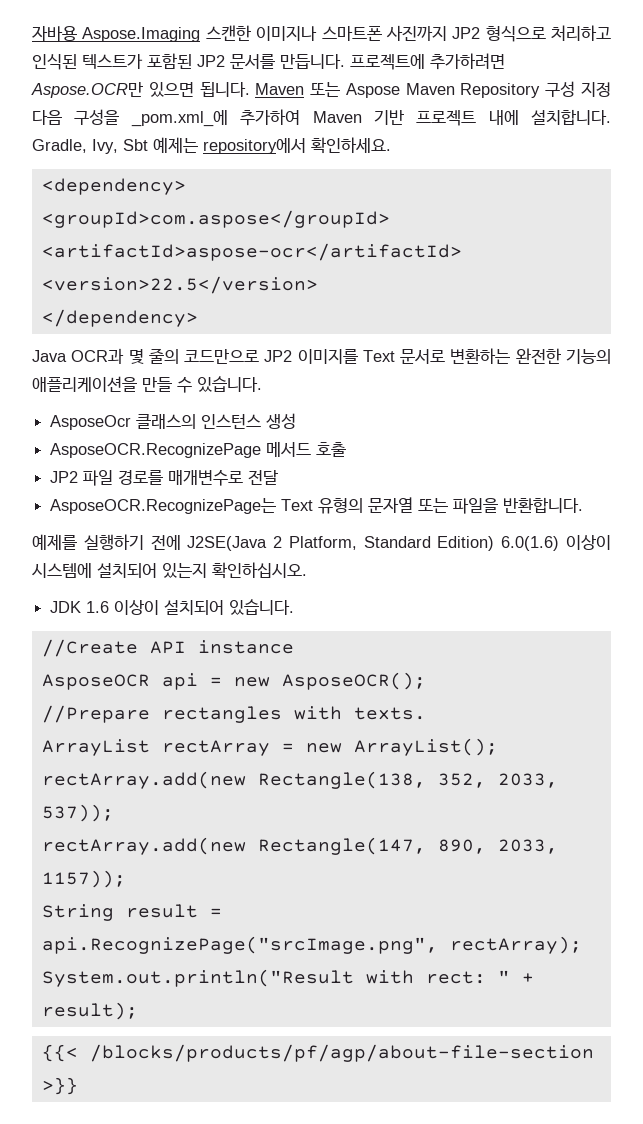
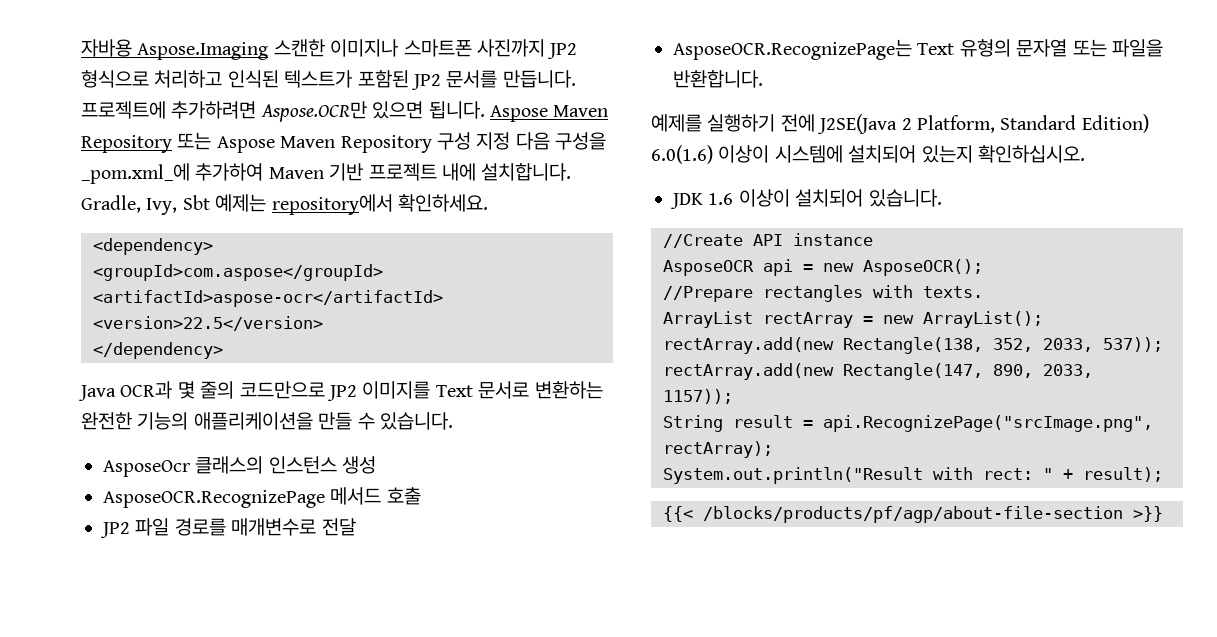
- Maven 또는 Aspose Maven Repository 구성 지정 다음 구성을 _pom.xml_에 추가하여 Maven 기반 프로젝트 내에 설치합니다.
+ Aspose Maven Repository 또는 Aspose Maven Repository 구성 지정 다음 구성을 _pom.xml_에 추가하여 Maven 기반 프로젝트 내에 설치합니다.

